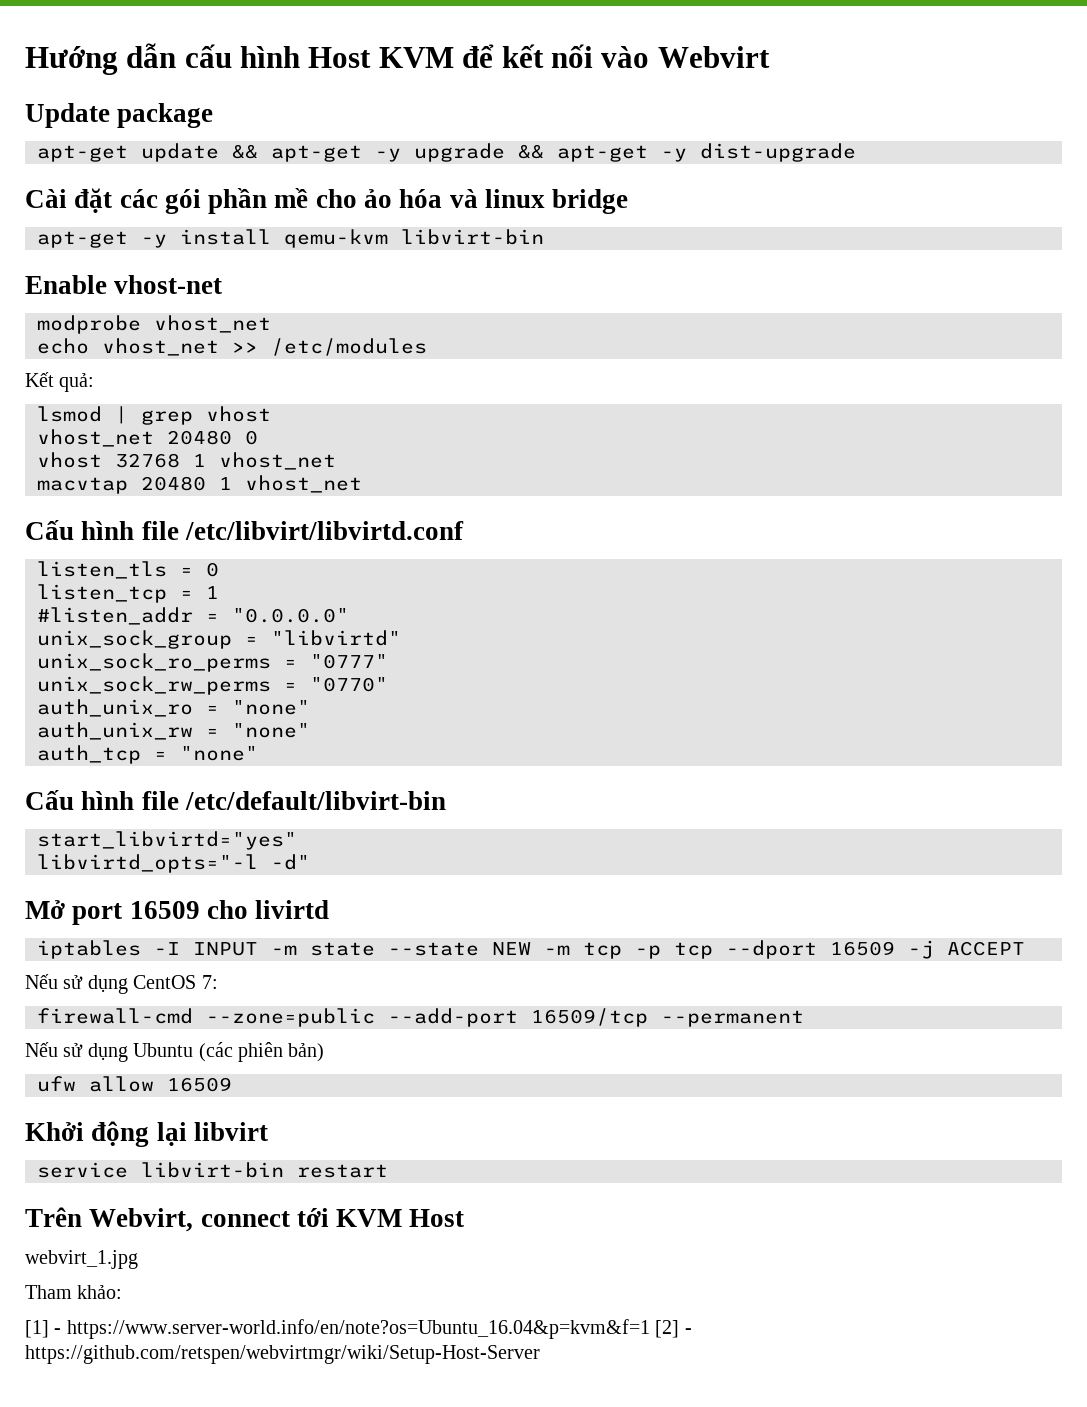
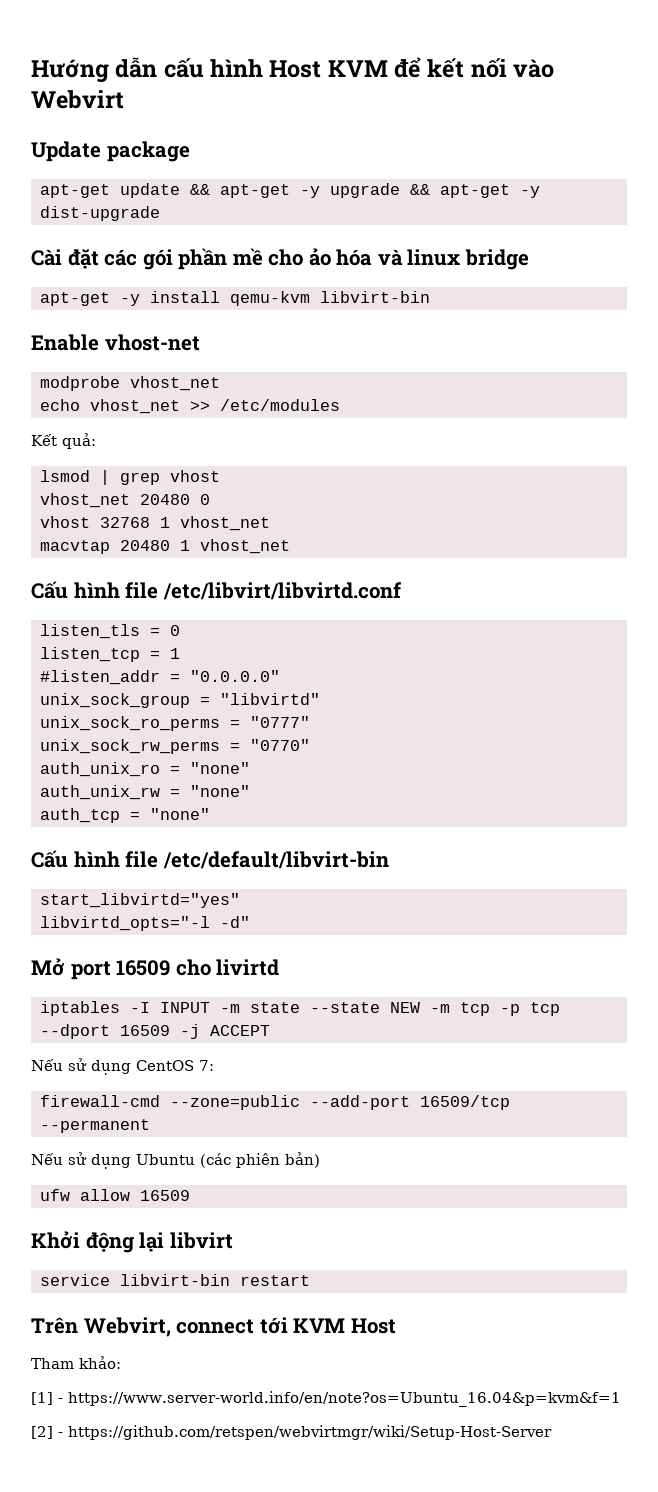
- webvirt_1.jpg
- [1] - https://www.server-world.info/en/note?os=Ubuntu_16.04&p=kvm&f=1 [2] - https://github.com/retspen/webvirtmgr/wiki/Setup-Host-Server
+ [1] - https://www.server-world.info/en/note?os=Ubuntu_16.04&p=kvm&f=1
+ [2] - https://github.com/retspen/webvirtmgr/wiki/Setup-Host-Server

